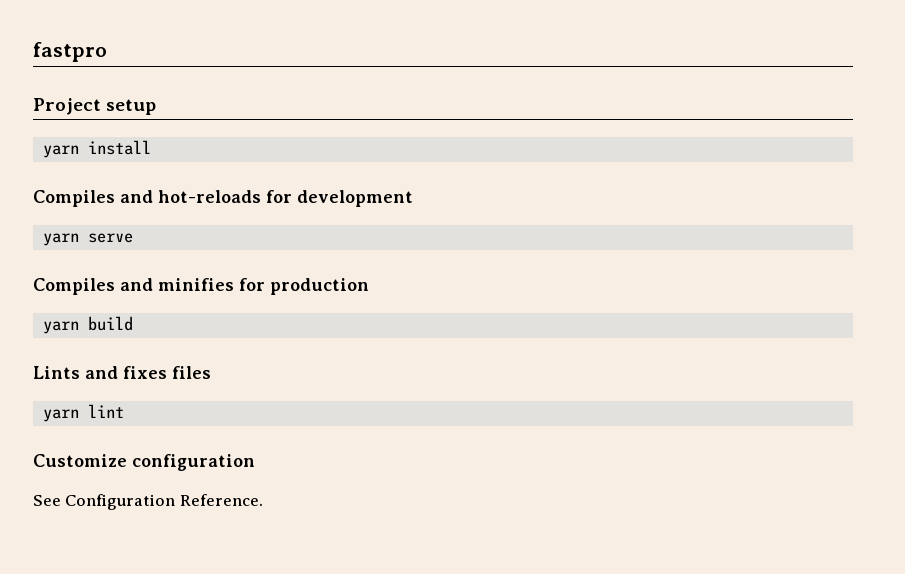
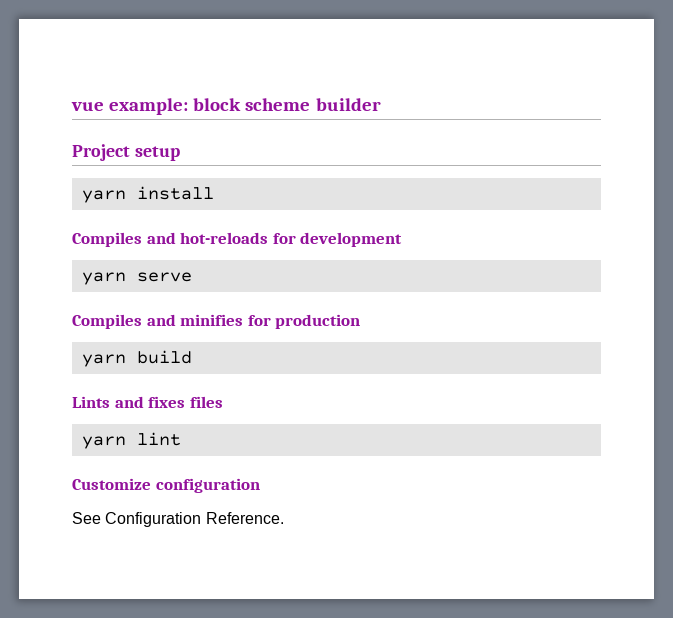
- fastpro
+ vue example: block scheme builder

